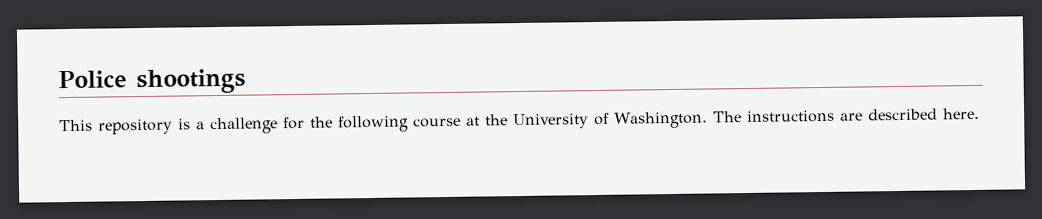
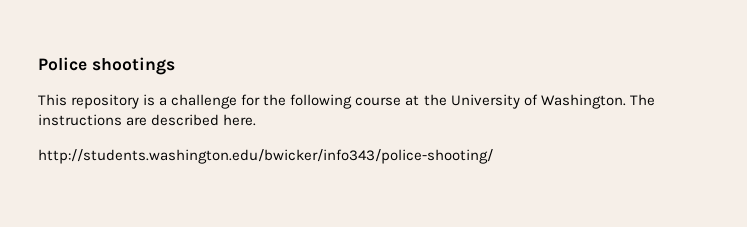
+ http://students.washington.edu/bwicker/info343/police-shooting/

